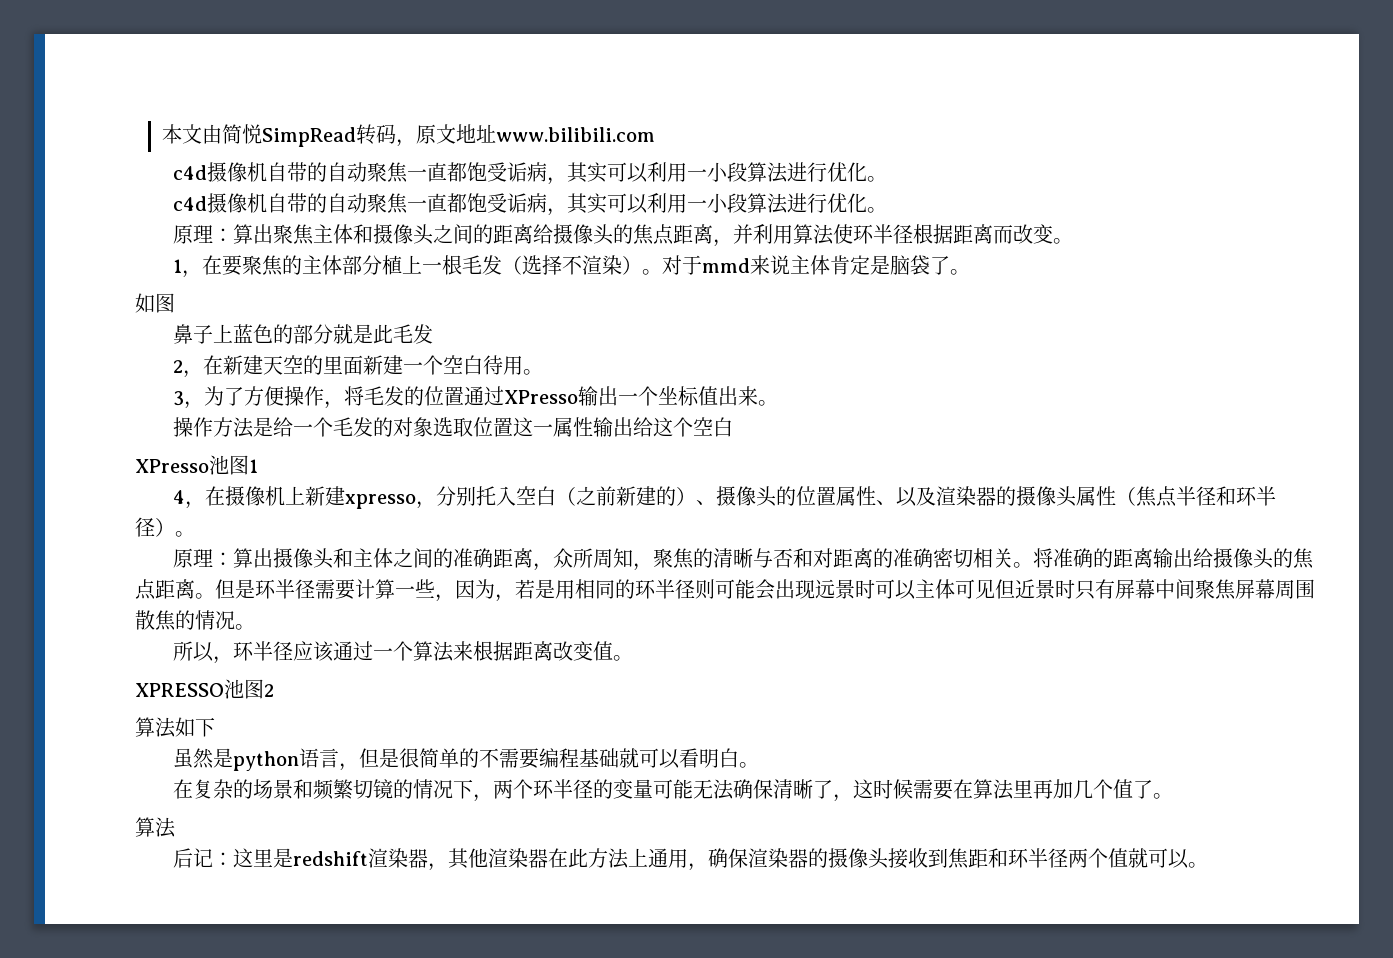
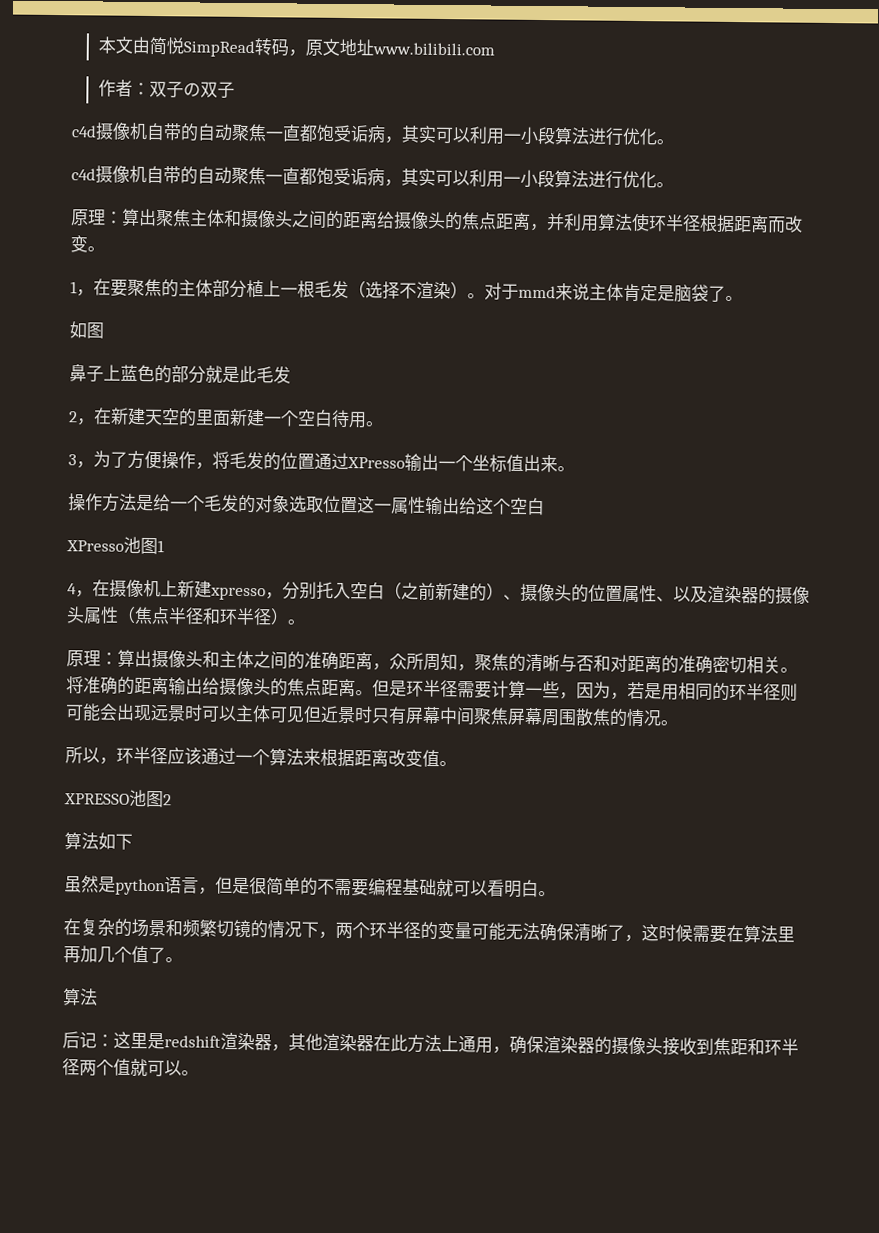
+ 作者：双子の双子

